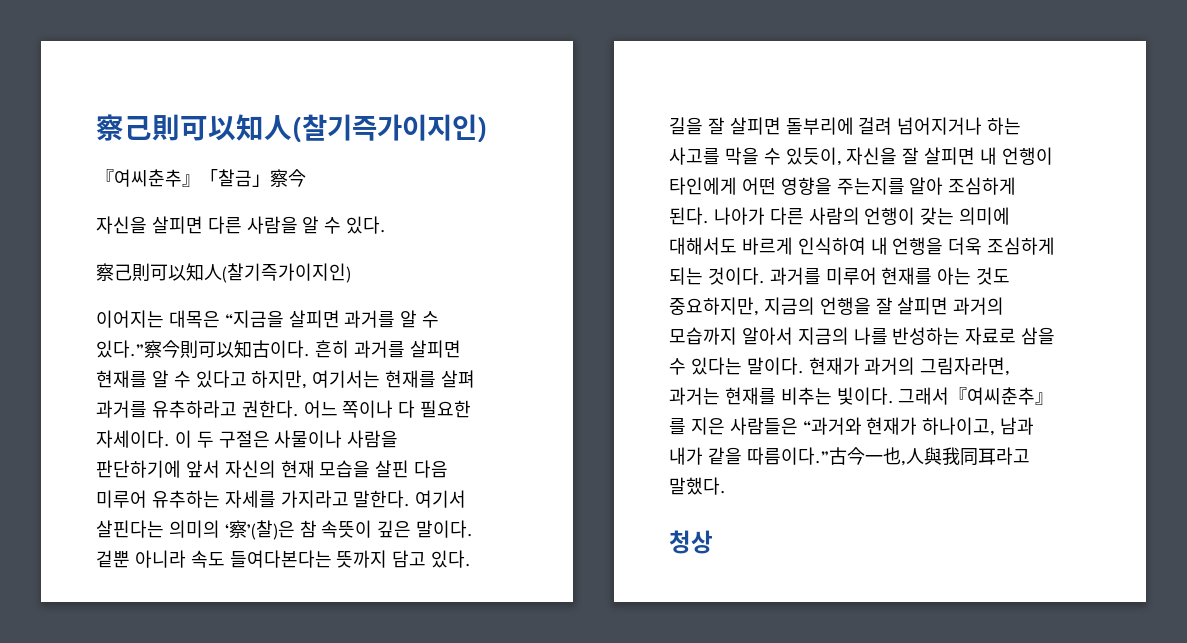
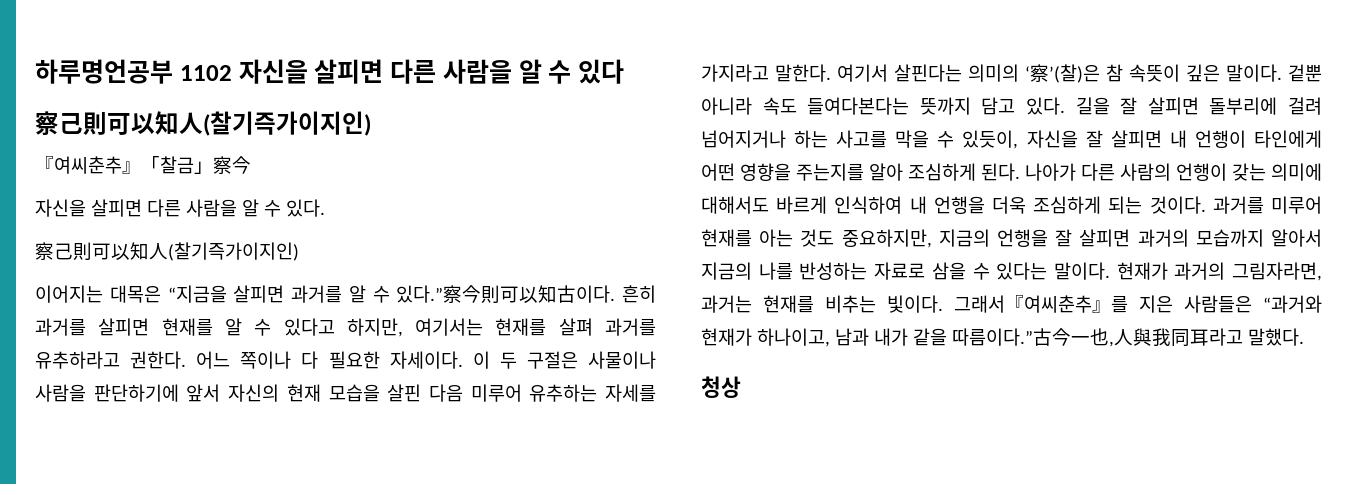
+ 하루명언공부 1102 자신을 살피면 다른 사람을 알 수 있다

